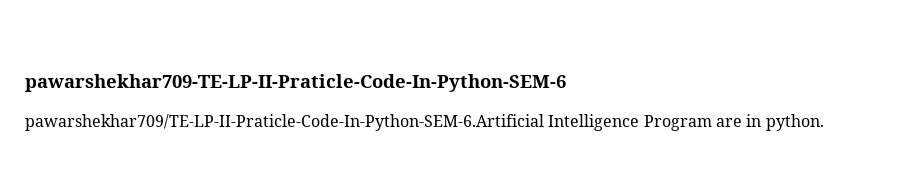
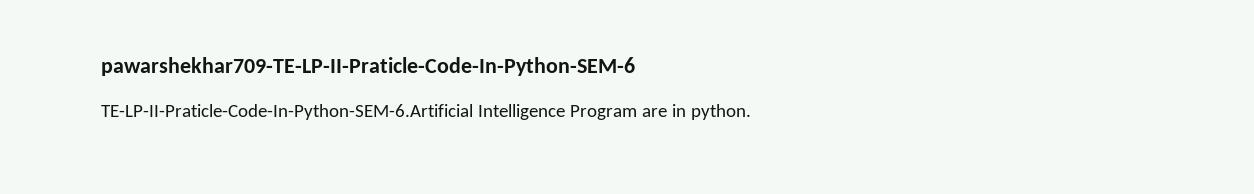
- pawarshekhar709/TE-LP-II-Praticle-Code-In-Python-SEM-6.Artificial Intelligence Program are in python.
+ TE-LP-II-Praticle-Code-In-Python-SEM-6.Artificial Intelligence Program are in python.

